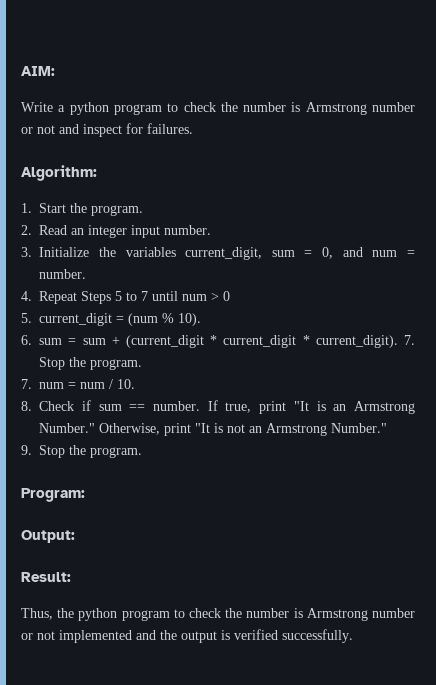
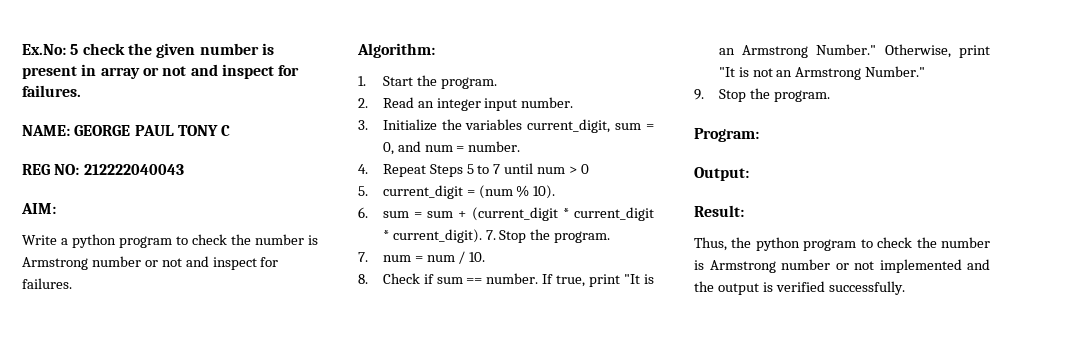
+ Ex.No: 5 check the given number is present in array or not and inspect for failures.
+ NAME: GEORGE PAUL TONY C
+ REG NO: 212222040043

